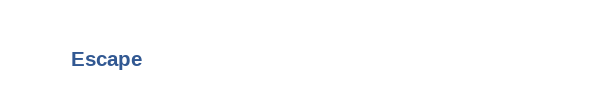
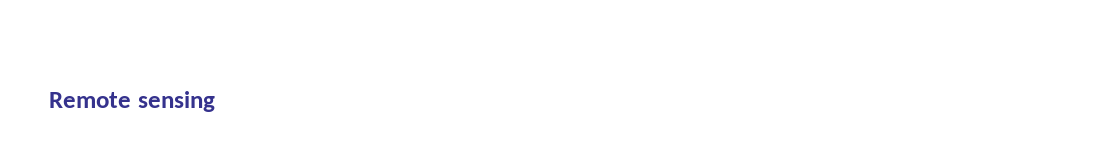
- Escape
+ Remote sensing

